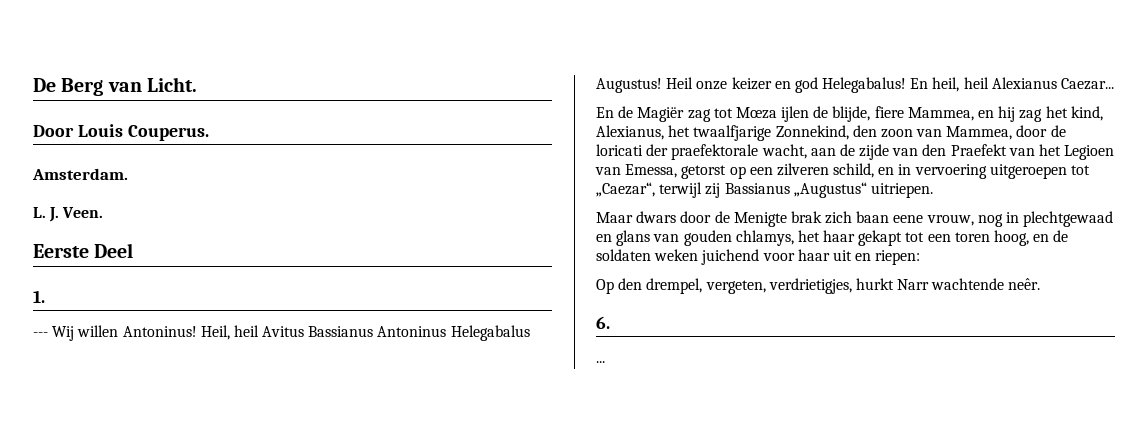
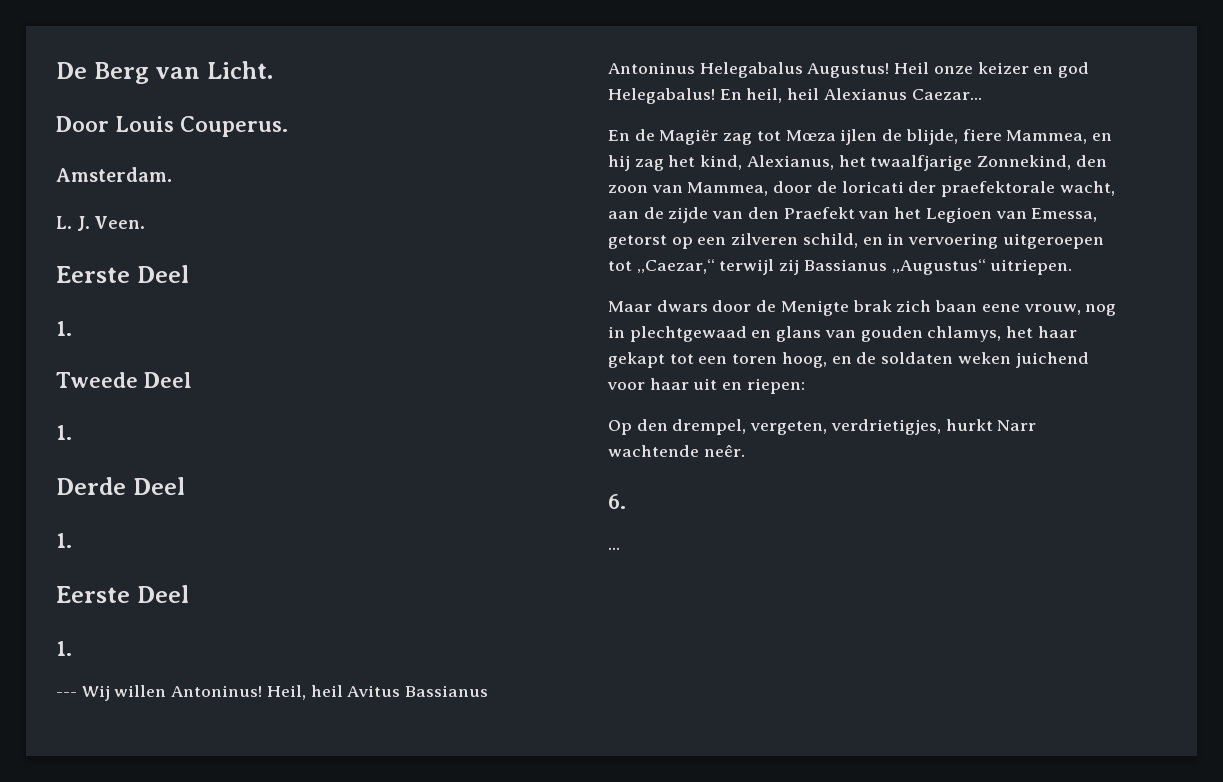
+ Tweede Deel
+ 1.
+ Derde Deel
+ 1.
+ Eerste Deel
+ 1.
- En de Magiër zag tot Mœza ijlen de blijde, fiere Mammea, en hij zag het kind, Alexianus, het twaalfjarige Zonnekind, den zoon van Mammea, door de loricati der praefektorale wacht, aan de zijde van den Praefekt van het Legioen van Emessa, getorst op een zilveren schild, en in vervoering uitgeroepen tot „Caezar“, terwijl zij Bassianus „Augustus“ uitriepen.
+ En de Magiër zag tot Mœza ijlen de blijde, fiere Mammea, en hij zag het kind, Alexianus, het twaalfjarige Zonnekind, den zoon van Mammea, door de loricati der praefektorale wacht, aan de zijde van den Praefekt van het Legioen van Emessa, getorst op een zilveren schild, en in vervoering uitgeroepen tot „Caezar,“ terwijl zij Bassianus „Augustus“ uitriepen.

